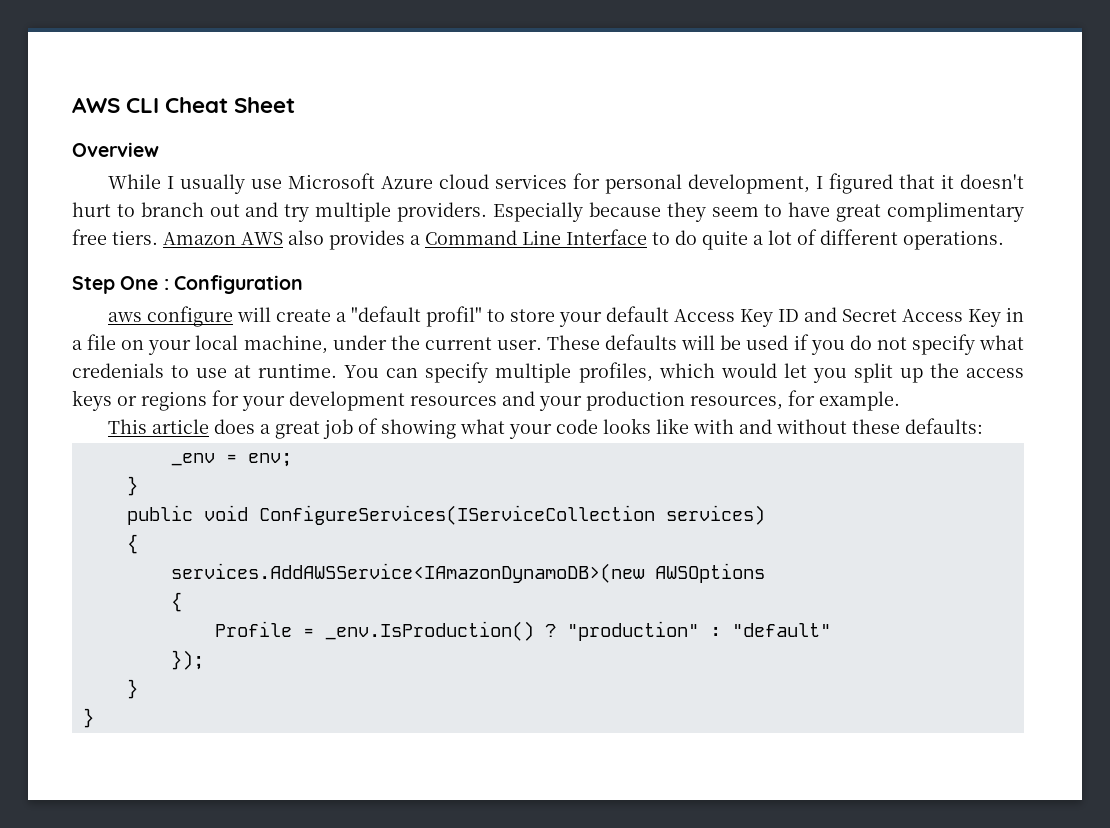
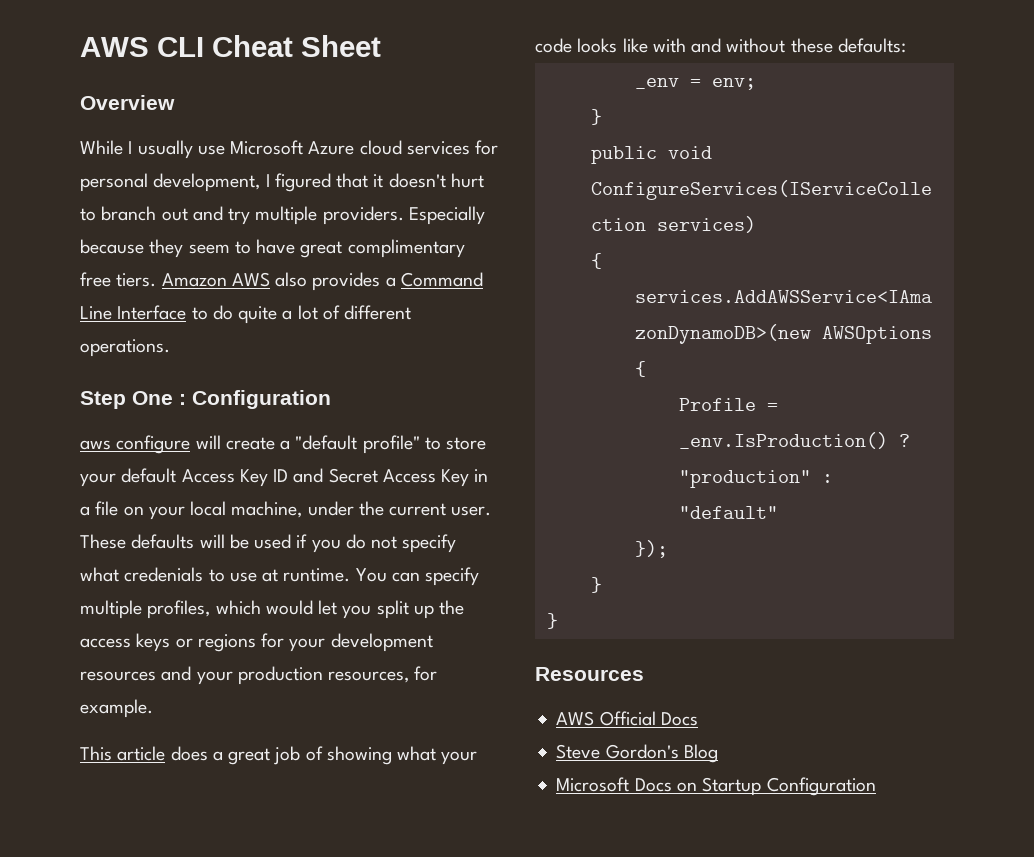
- aws configure will create a "default profil" to store your default Access Key ID and Secret Access Key in a file on your local machine, under the current user.
+ aws configure will create a "default profile" to store your default Access Key ID and Secret Access Key in a file on your local machine, under the current user.
+ Resources
+ AWS Official Docs
+ Steve Gordon's Blog
+ Microsoft Docs on Startup Configuration

